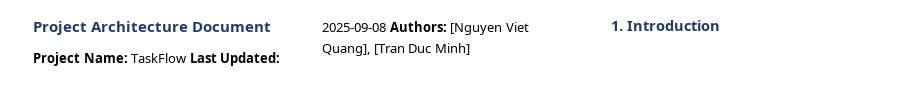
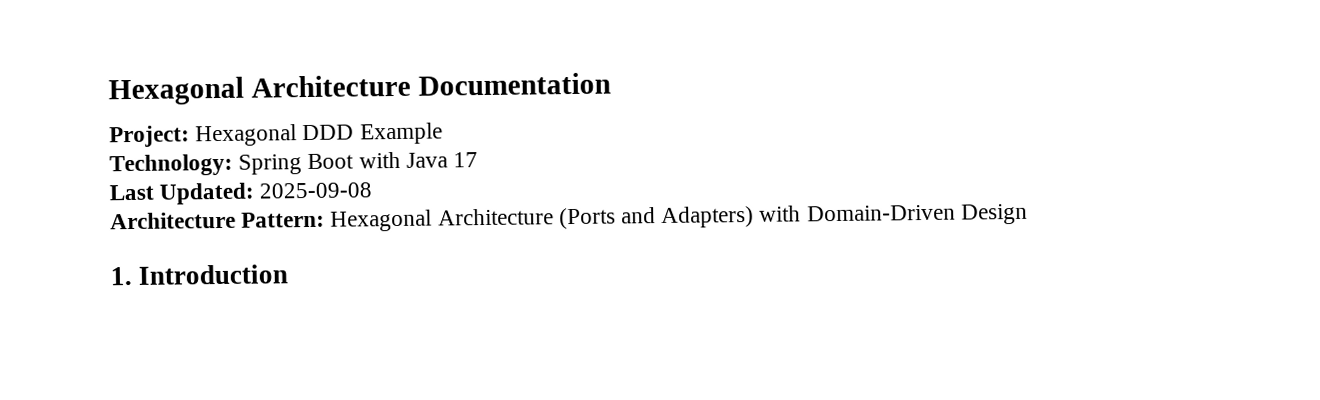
- Project Architecture Document
- Project Name: TaskFlow Last Updated: 2025-09-08 Authors: [Nguyen Viet Quang], [Tran Duc Minh]
+ Hexagonal Architecture Documentation
+ Project: Hexagonal DDD Example
+ Technology: Spring Boot with Java 17
+ Last Updated: 2025-09-08
+ Architecture Pattern: Hexagonal Architecture (Ports and Adapters) with Domain-Driven Design

